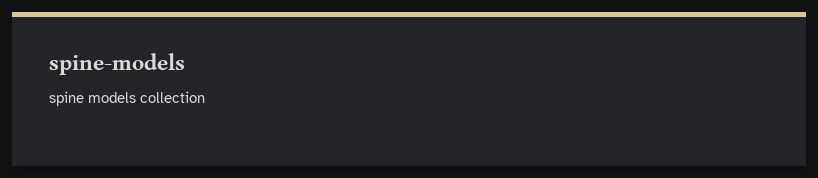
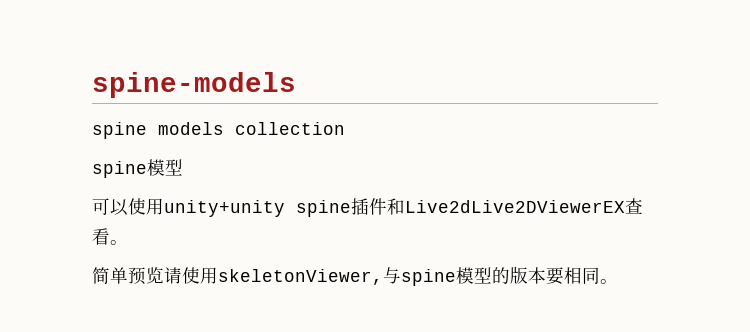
  spine models collection
+ spine模型
+ 可以使用unity+unity spine插件和Live2dLive2DViewerEX查看。
+ 简单预览请使用skeletonViewer,与spine模型的版本要相同。

